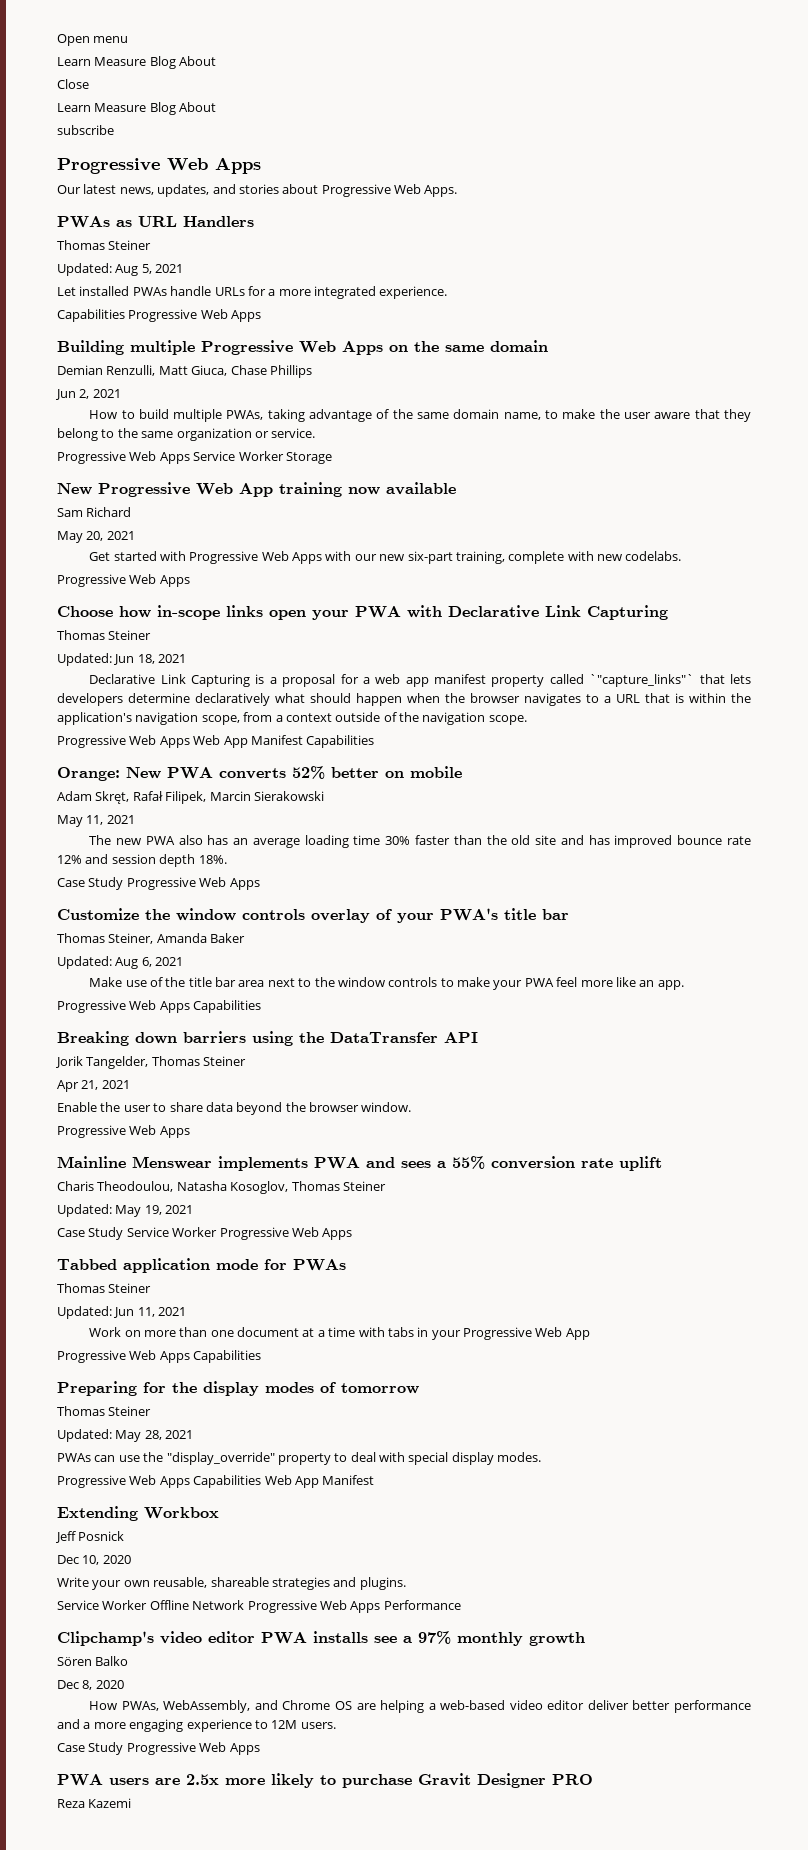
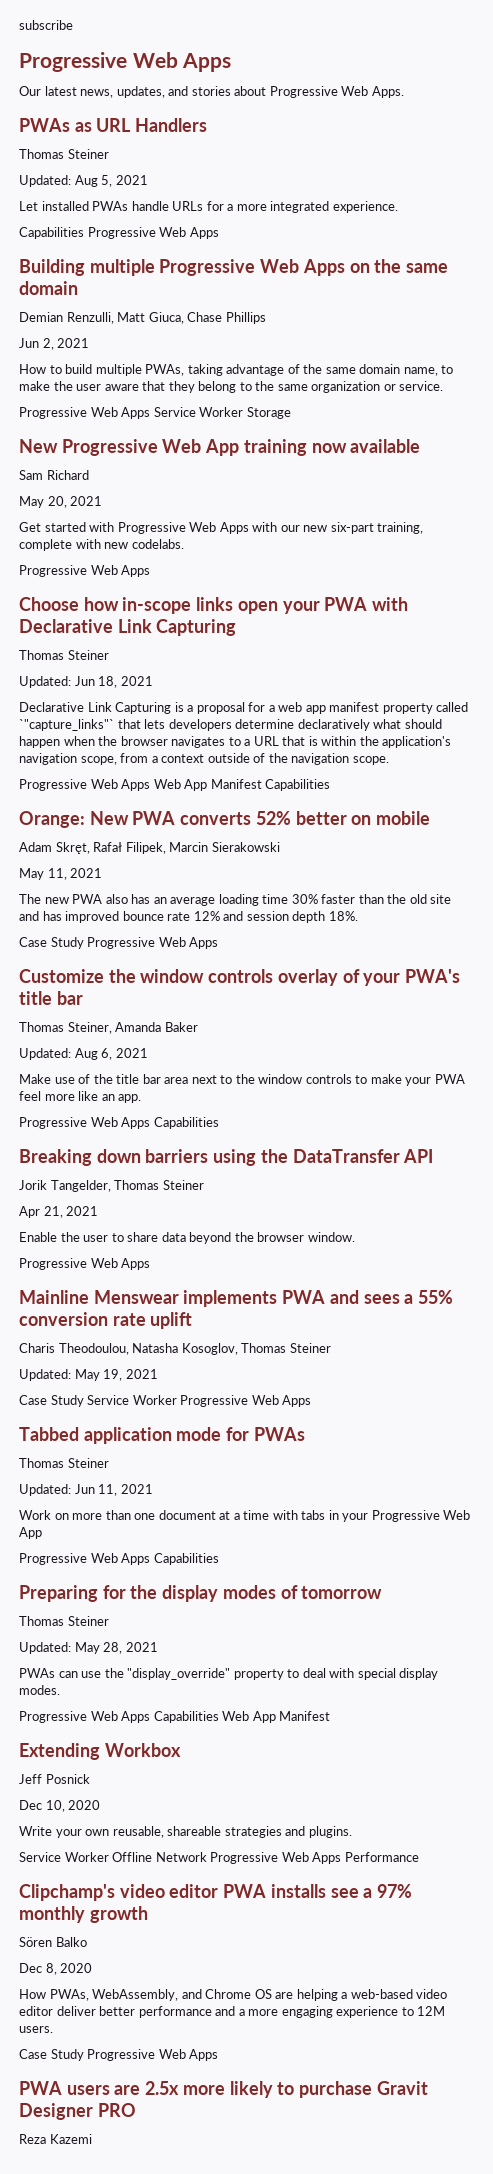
- Open menu
- Learn Measure Blog About
- Close
- Learn Measure Blog About

